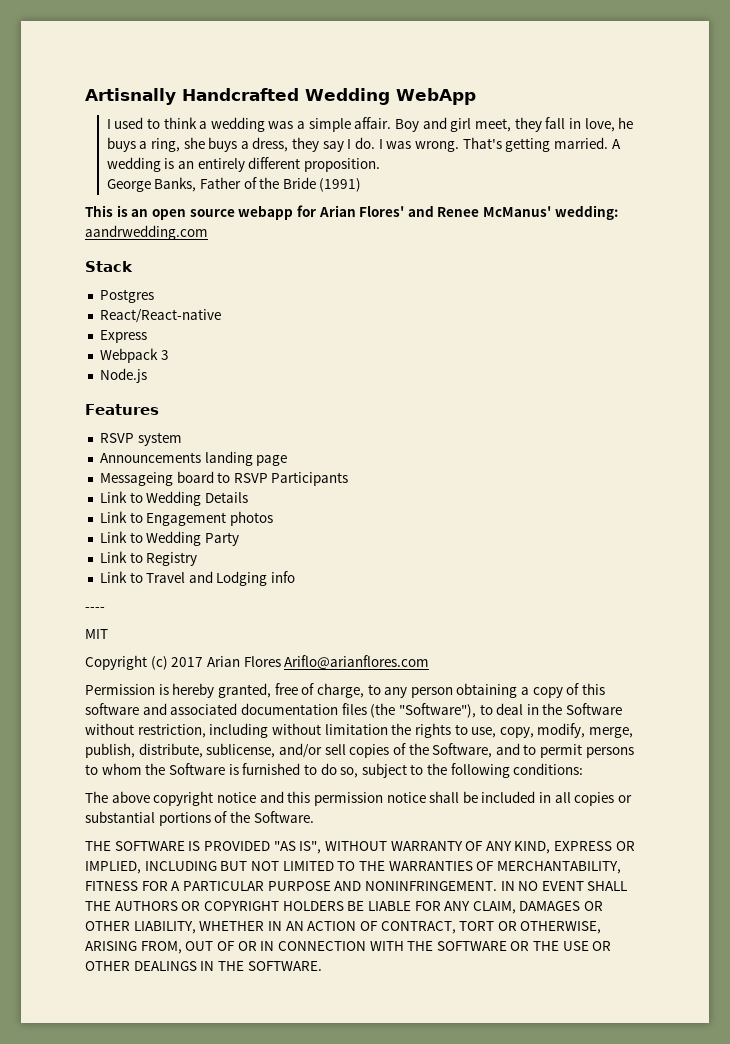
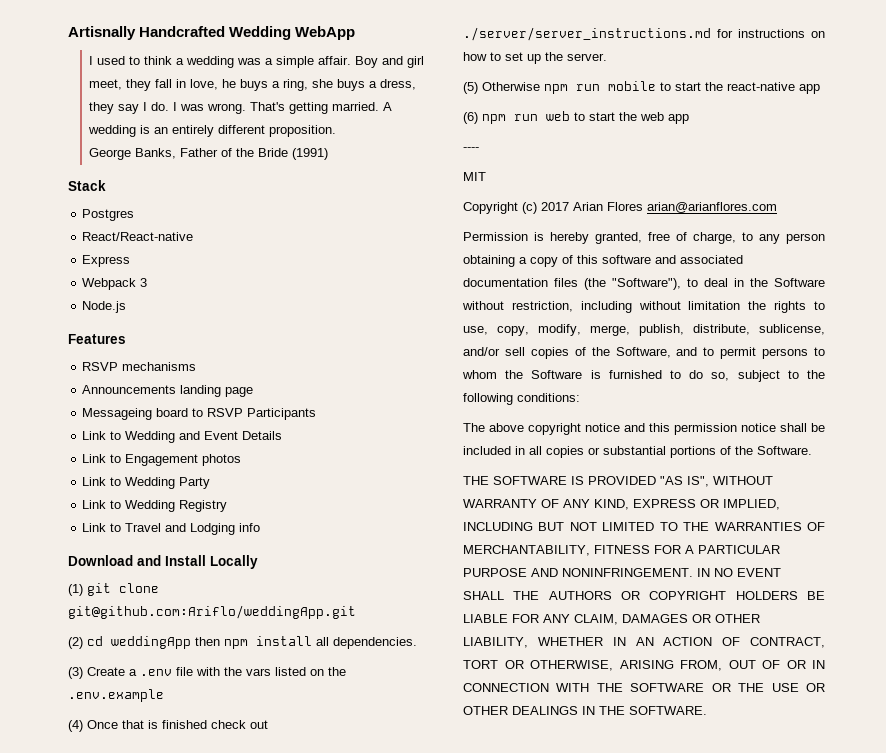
- This is an open source webapp for Arian Flores' and Renee McManus' wedding: aandrwedding.com
- RSVP system
+ RSVP mechanisms
- Link to Wedding Details
+ Link to Wedding and Event Details
- Link to Registry
+ Link to Wedding Registry
+ Download and Install Locally
+ (1) git clone git@github.com:Ariflo/weddingApp.git
+ (2) cd weddingApp then npm install all dependencies.
+ (3) Create a .env file with the vars listed on the .env.example
+ (4) Once that is finished check out ./server/server_instructions.md for instructions on how to set up the server.
+ (5) Otherwise npm run mobile to start the react-native app
+ (6) npm run web to start the web app
- Copyright (c) 2017 Arian Flores Ariflo@arianflores.com
+ Copyright (c) 2017 Arian Flores arian@arianflores.com

